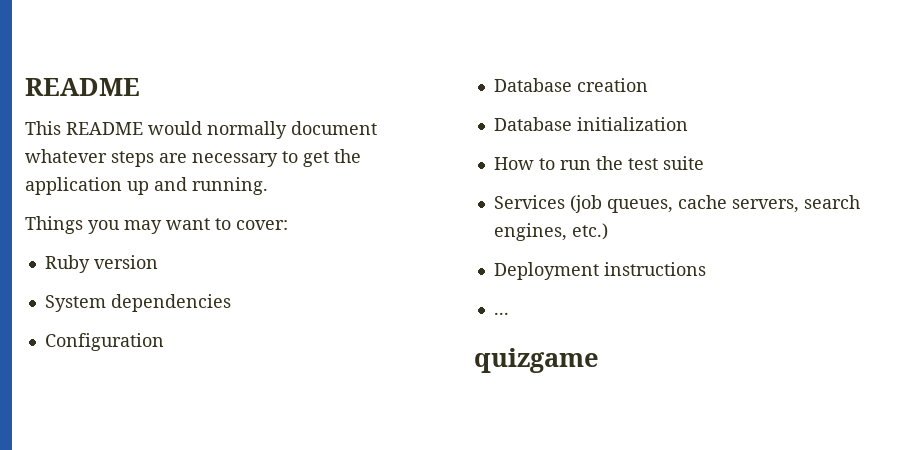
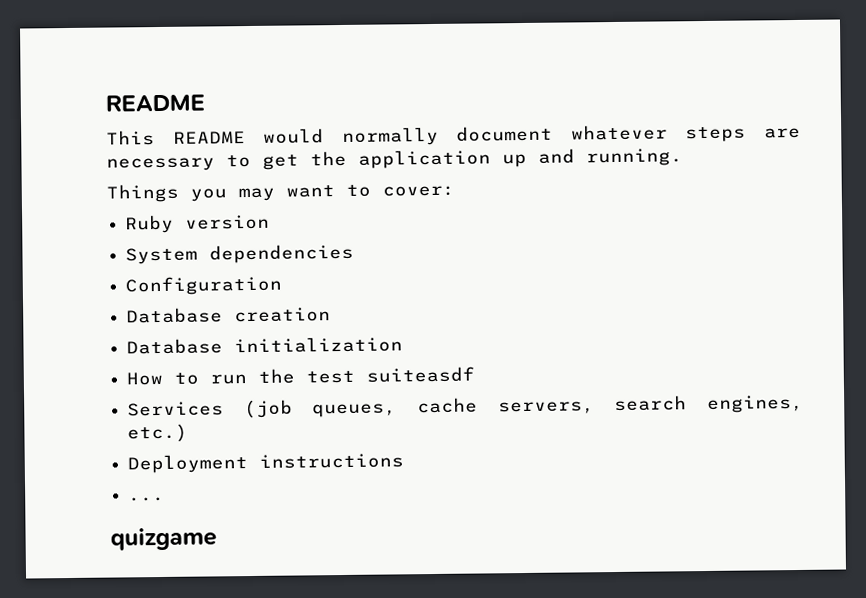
- How to run the test suite
+ How to run the test suiteasdf

